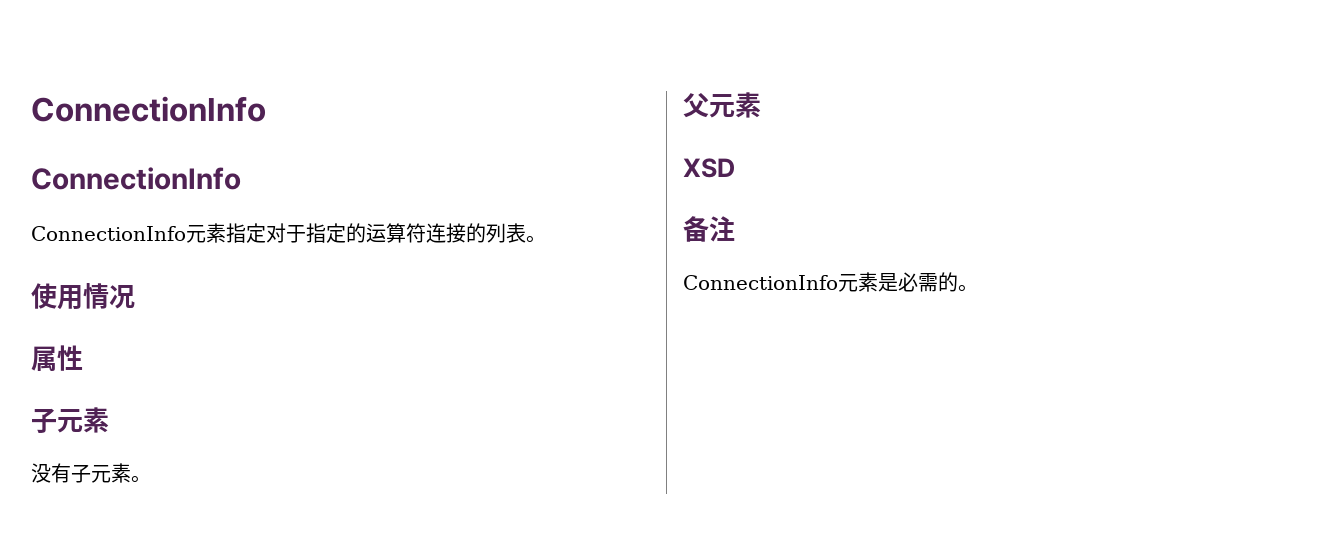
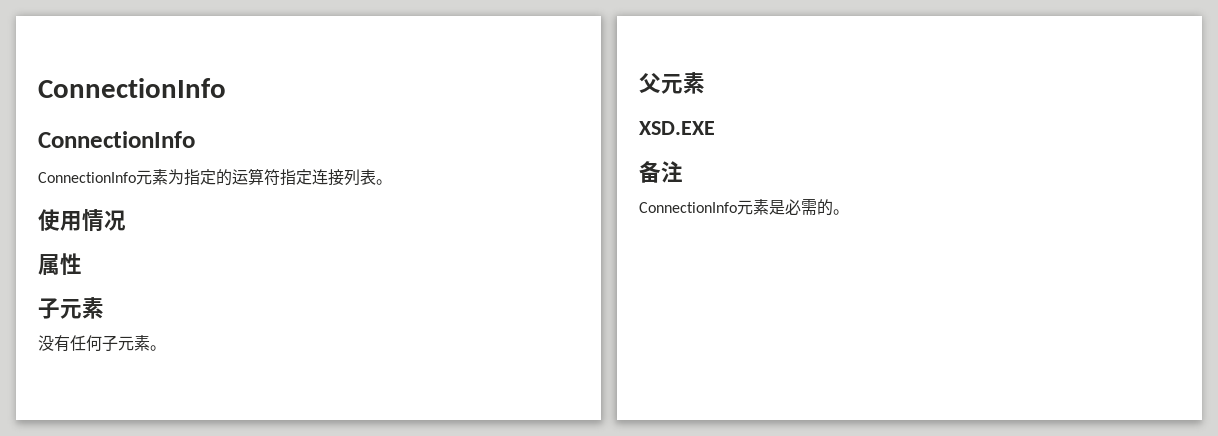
- ConnectionInfo元素指定对于指定的运算符连接的列表。
+ ConnectionInfo元素为指定的运算符指定连接列表。
- 没有子元素。
+ 没有任何子元素。
- XSD
+ XSD.EXE

